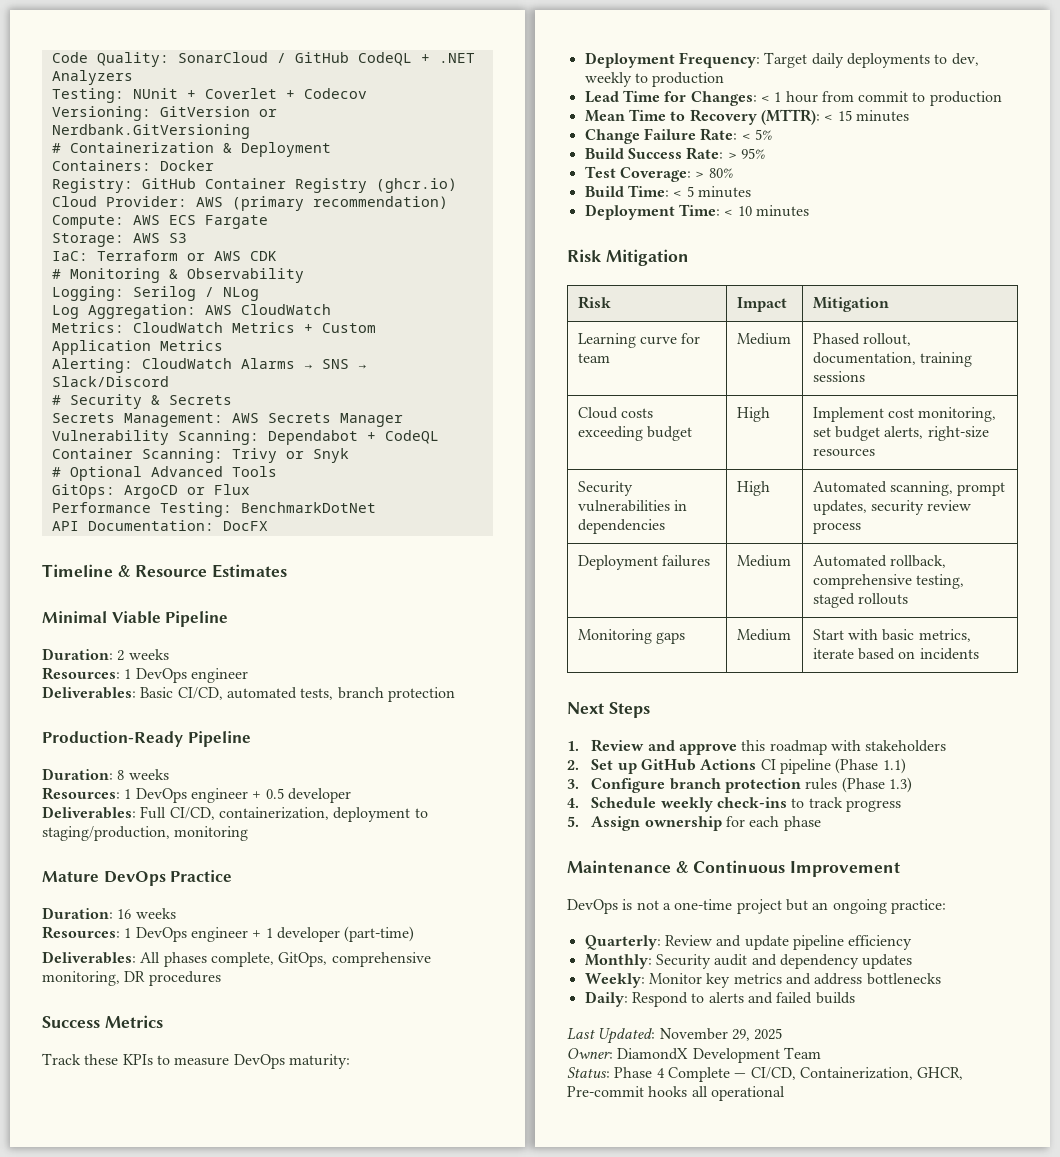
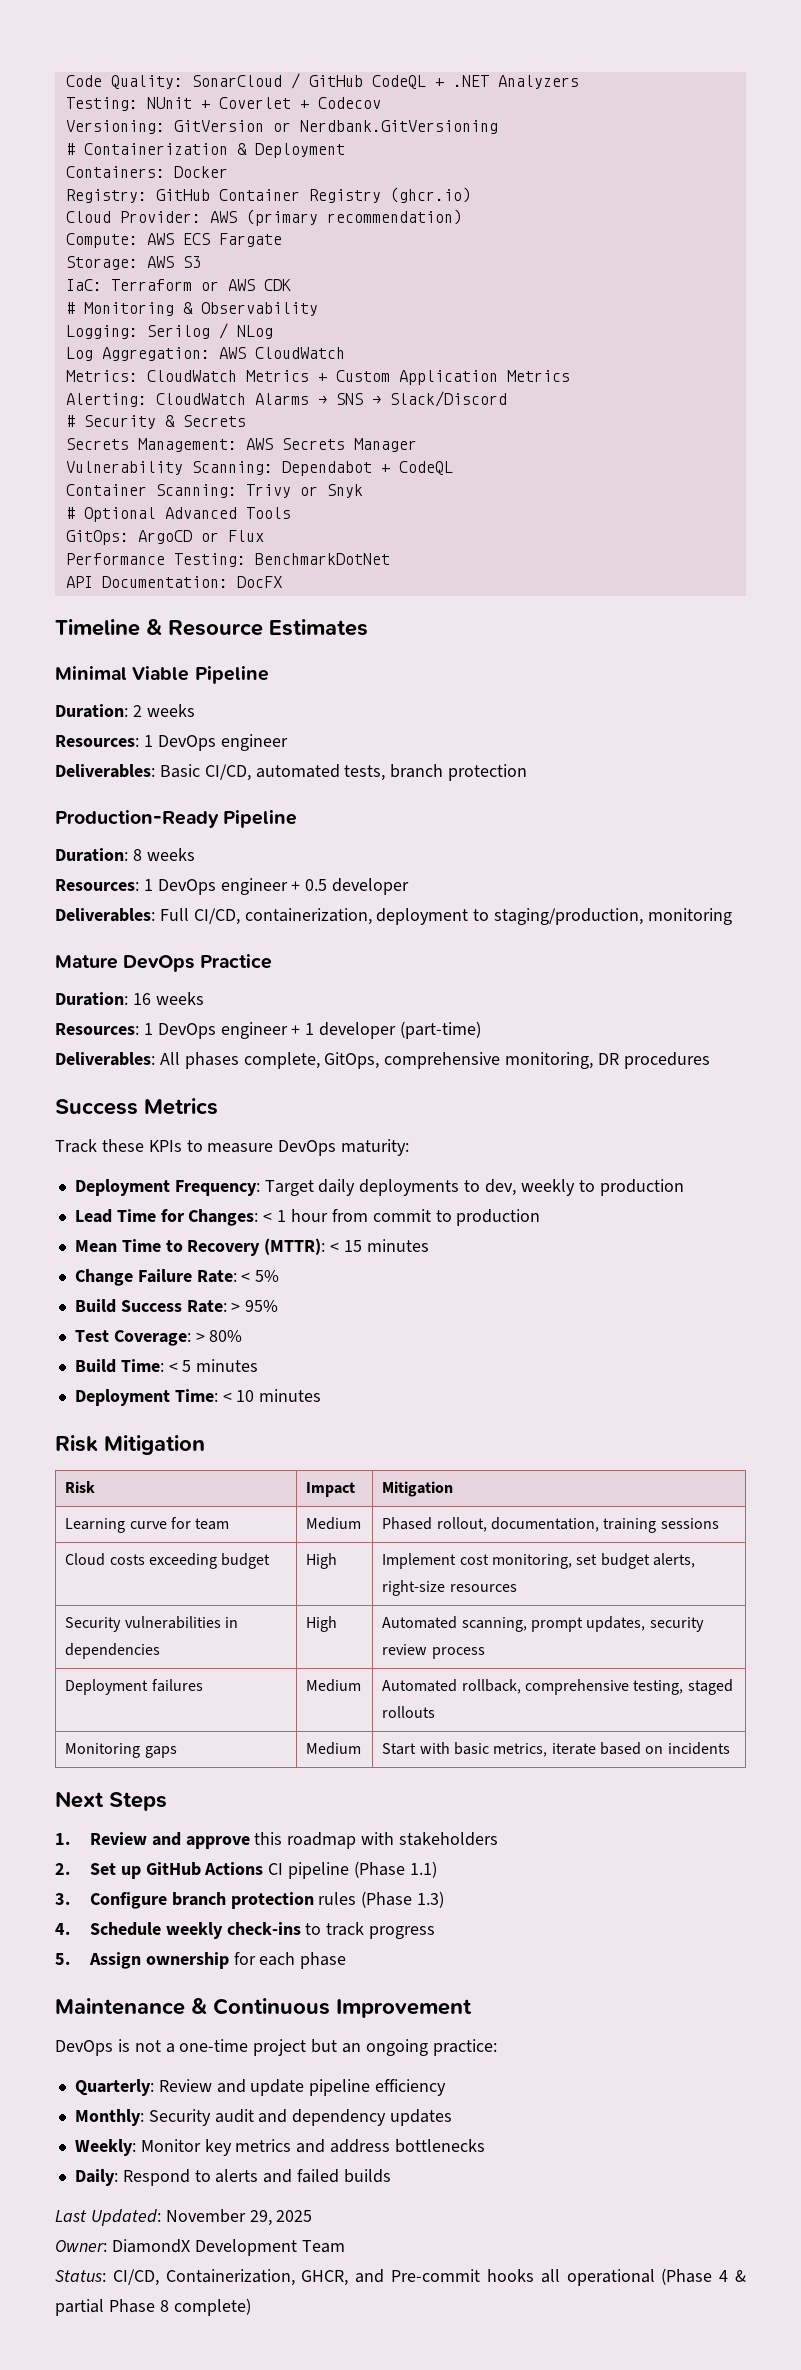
- Status: Phase 4 Complete — CI/CD, Containerization, GHCR, Pre-commit hooks all operational
+ Status: CI/CD, Containerization, GHCR, and Pre-commit hooks all operational (Phase 4 & partial Phase 8 complete)

